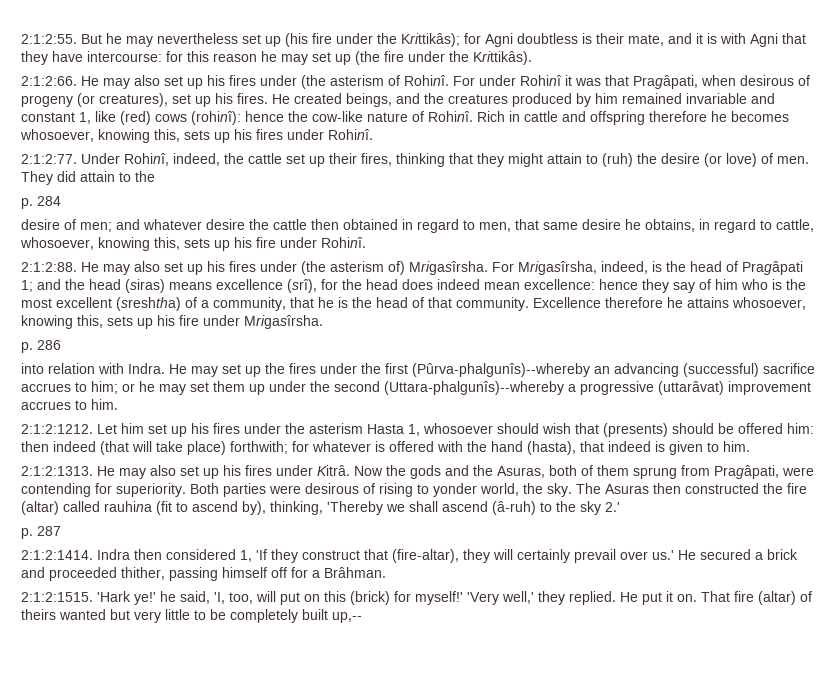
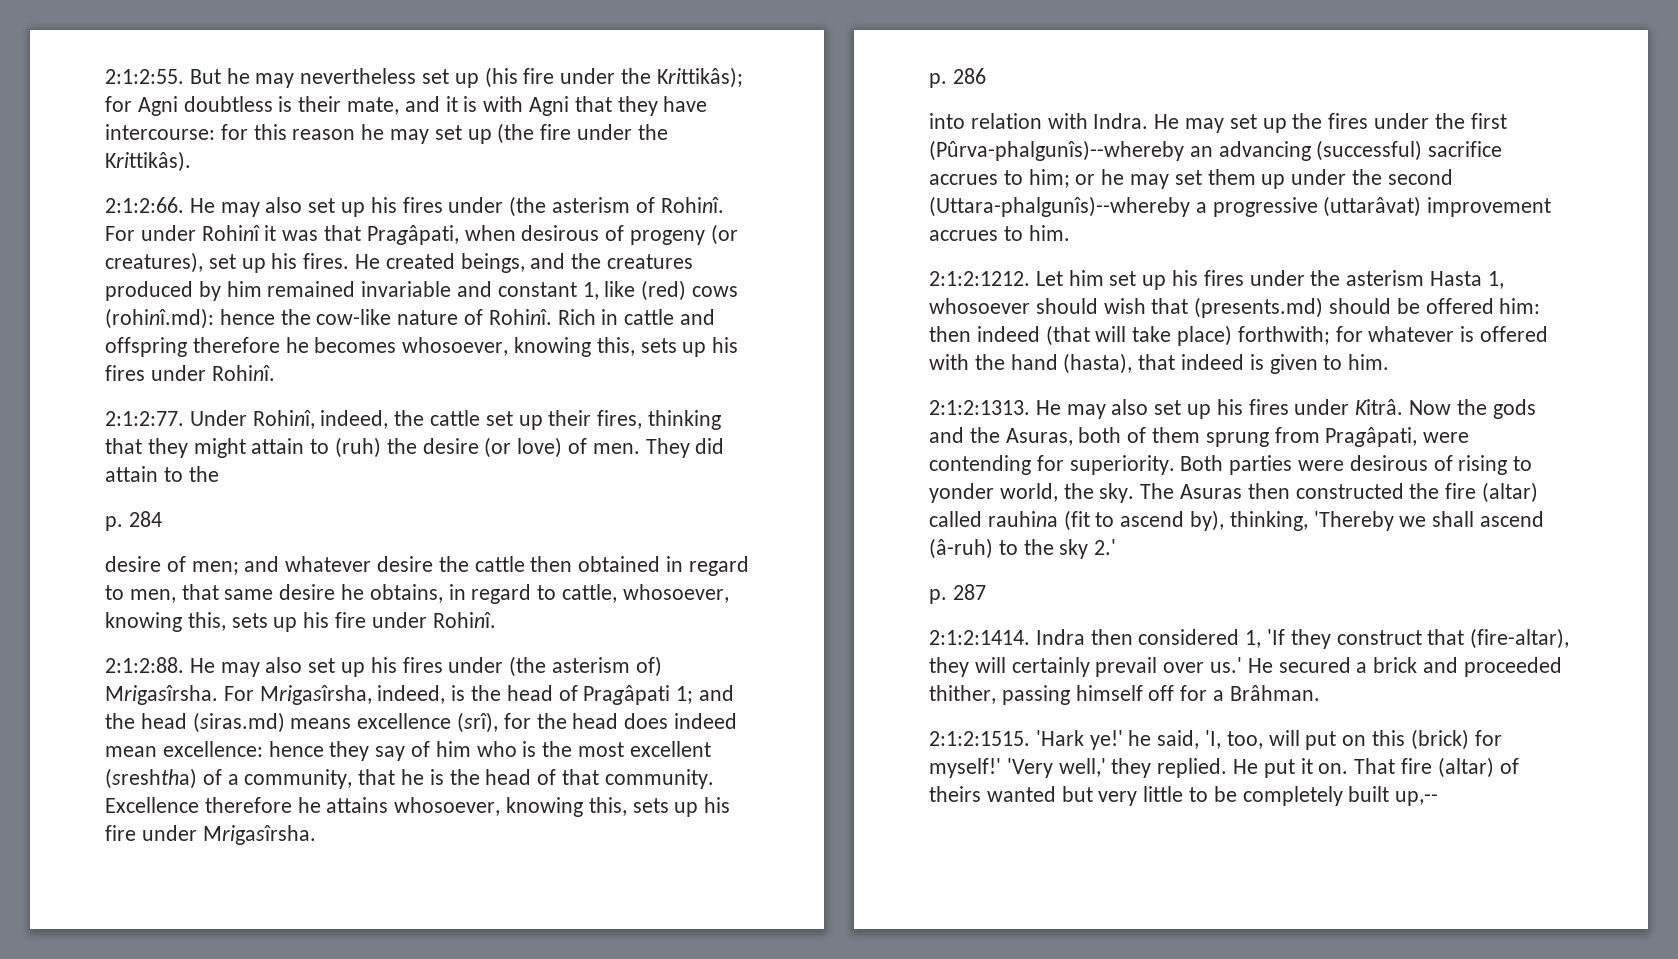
- He created beings, and the creatures produced by him remained invariable and constant 1, like (red) cows (rohinî): hence the cow-like nature of Rohinî.
+ He created beings, and the creatures produced by him remained invariable and constant 1, like (red) cows (rohinî.md): hence the cow-like nature of Rohinî.
- For Mrigasîrsha, indeed, is the head of Pragâpati 1; and the head (siras) means excellence (srî), for the head does indeed mean excellence: hence they say of him who is the most excellent (sreshtha) of a community, that he is the head of that community.
+ For Mrigasîrsha, indeed, is the head of Pragâpati 1; and the head (siras.md) means excellence (srî), for the head does indeed mean excellence: hence they say of him who is the most excellent (sreshtha) of a community, that he is the head of that community.
- Let him set up his fires under the asterism Hasta 1, whosoever should wish that (presents) should be offered him: then indeed (that will take place) forthwith; for whatever is offered with the hand (hasta), that indeed is given to him.
+ Let him set up his fires under the asterism Hasta 1, whosoever should wish that (presents.md) should be offered him: then indeed (that will take place) forthwith; for whatever is offered with the hand (hasta), that indeed is given to him.

